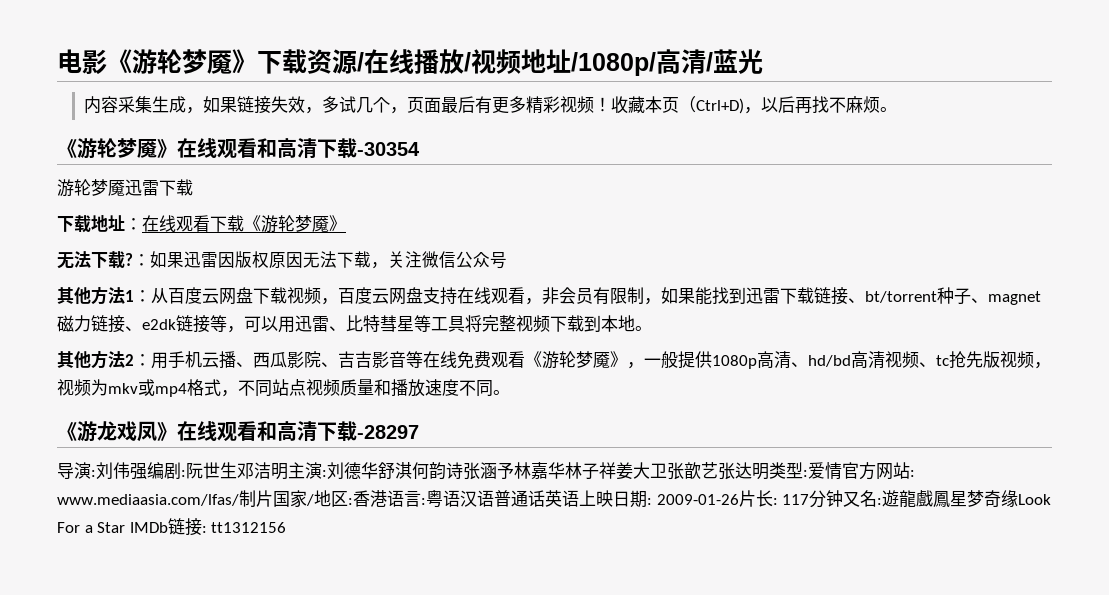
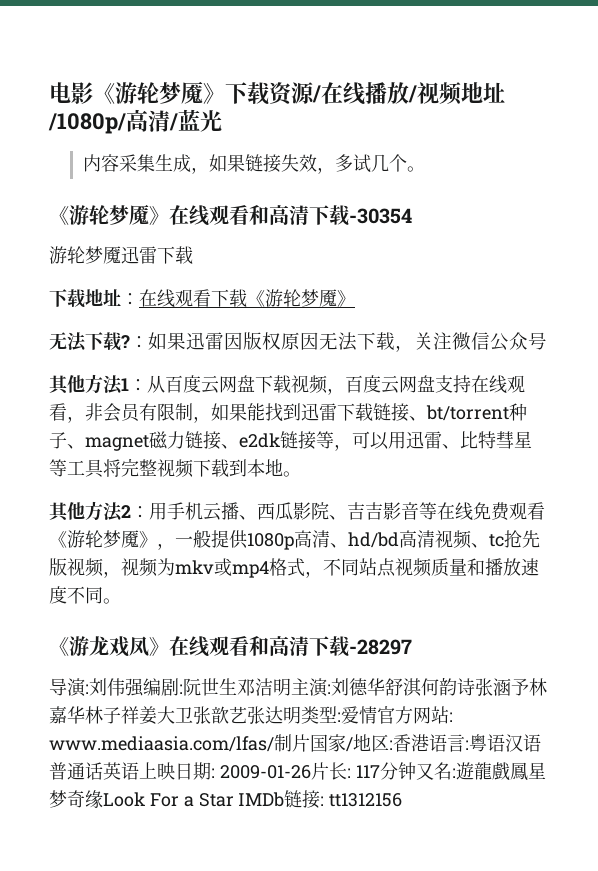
- 内容采集生成，如果链接失效，多试几个，页面最后有更多精彩视频！收藏本页（Ctrl+D)，以后再找不麻烦。
+ 内容采集生成，如果链接失效，多试几个。

